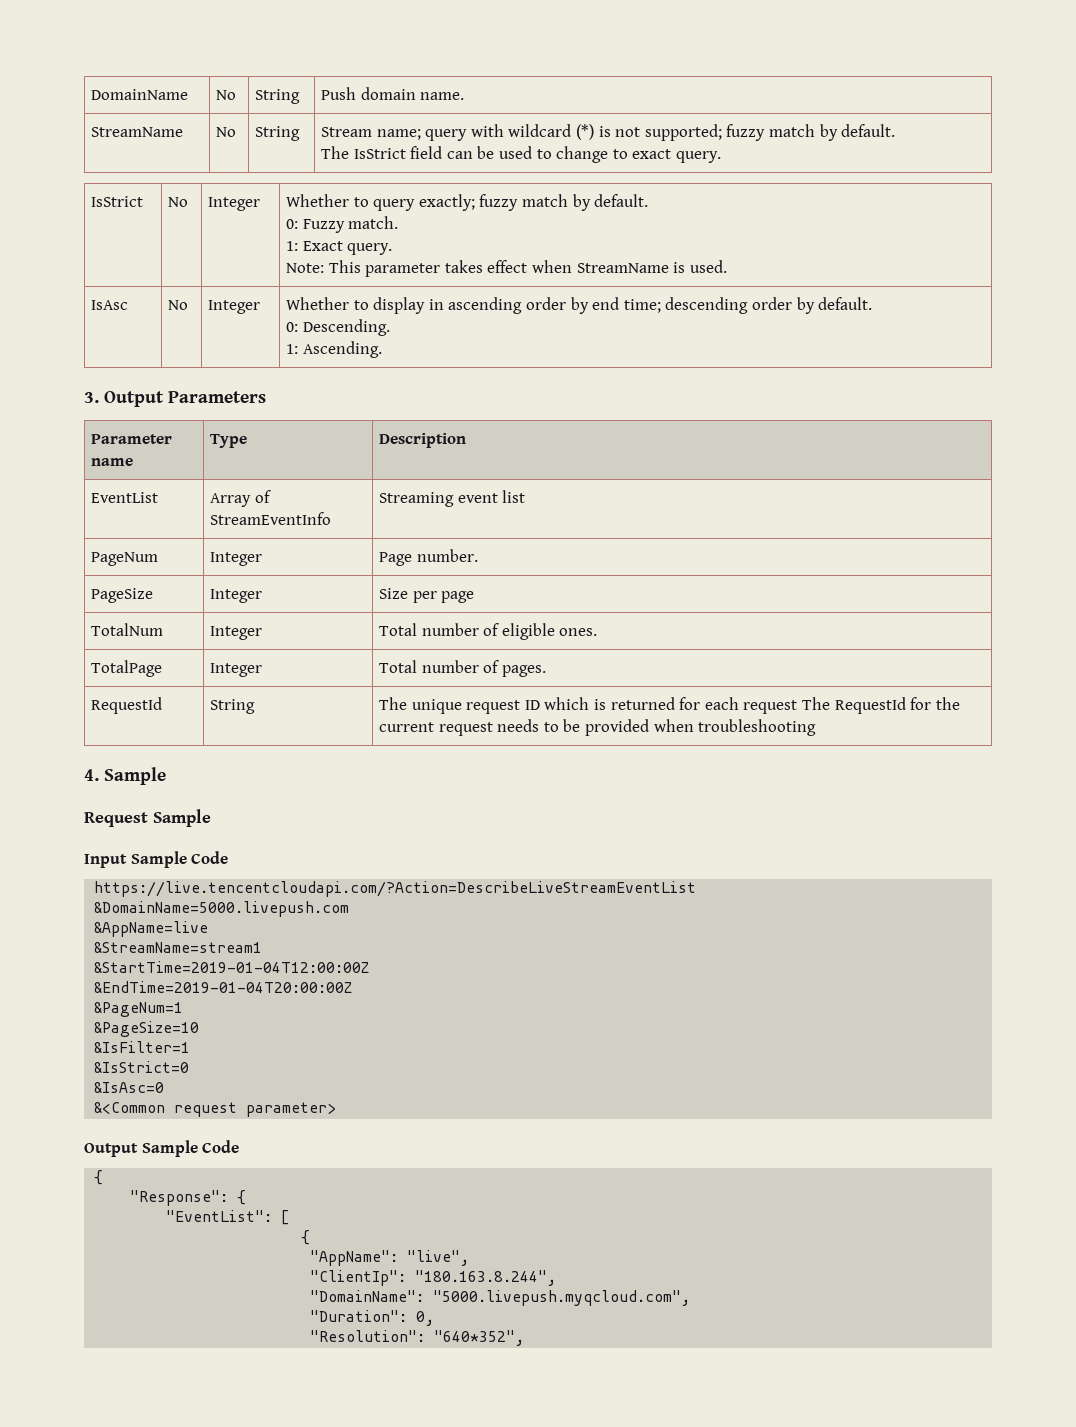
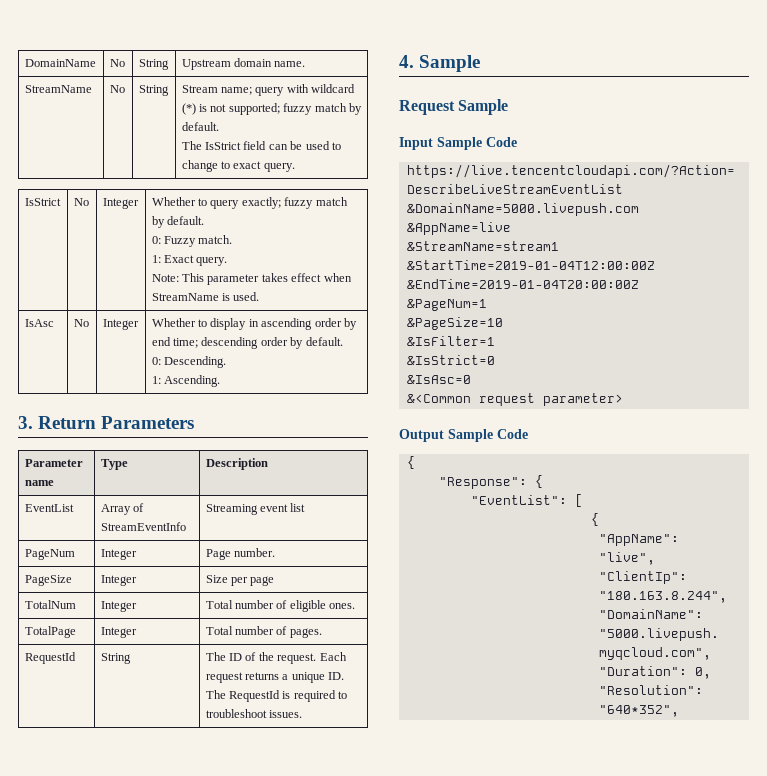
- DomainName | No | String | Push domain name.
+ DomainName | No | String | Upstream domain name.
- 3. Output Parameters
+ 3. Return Parameters
- RequestId | String | The unique request ID which is returned for each request The RequestId for the current request needs to be provided when troubleshooting
+ RequestId | String | The ID of the request. Each request returns a unique ID. The RequestId is required to troubleshoot issues.

